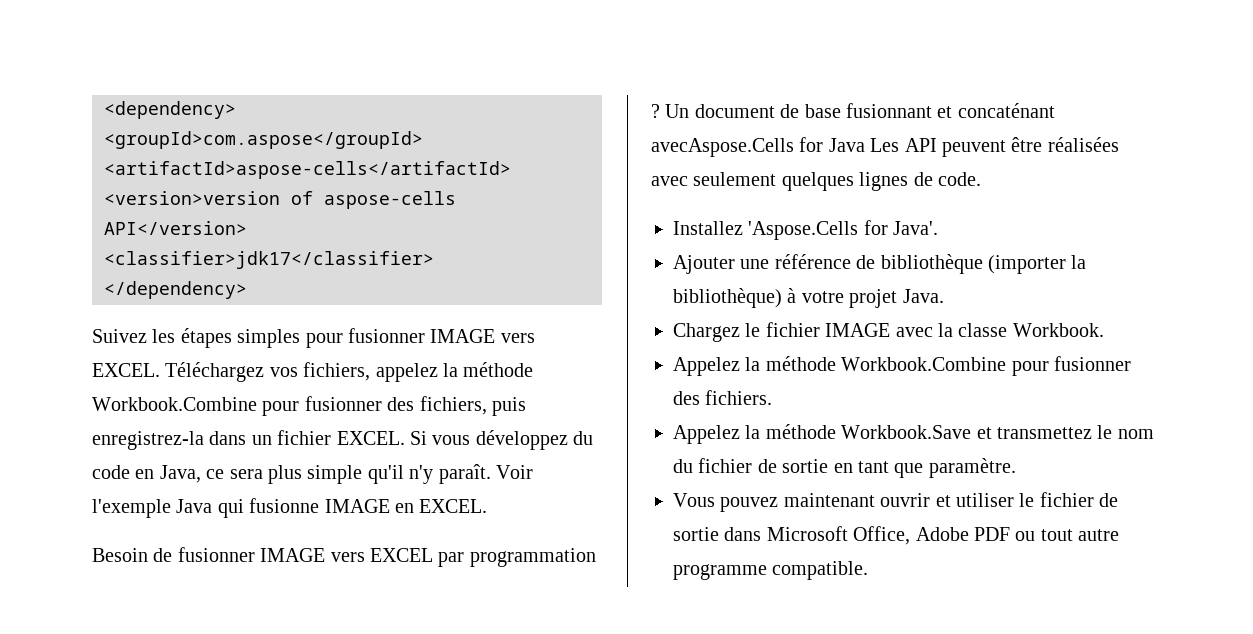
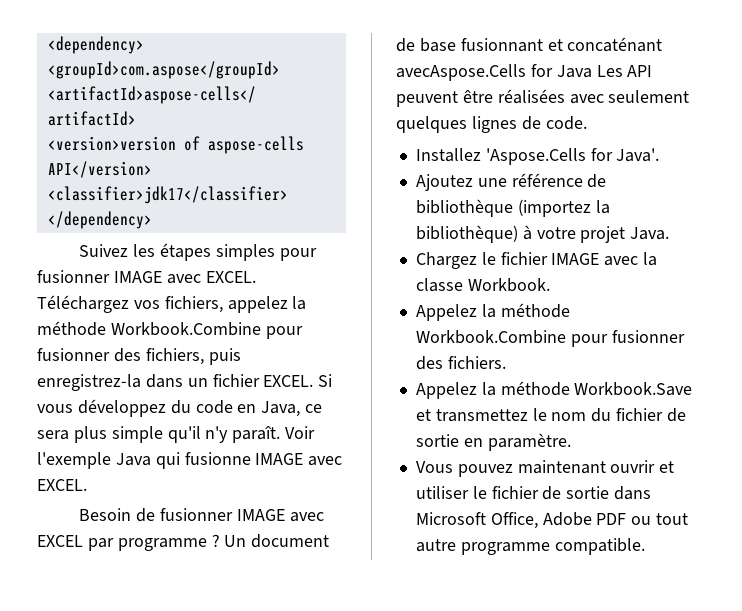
- Suivez les étapes simples pour fusionner IMAGE vers EXCEL.
+ Suivez les étapes simples pour fusionner IMAGE avec EXCEL.
- Voir l'exemple Java qui fusionne IMAGE en EXCEL.
+ Voir l'exemple Java qui fusionne IMAGE avec EXCEL.
- Besoin de fusionner IMAGE vers EXCEL par programmation ?
+ Besoin de fusionner IMAGE avec EXCEL par programme ?
- Ajouter une référence de bibliothèque (importer la bibliothèque) à votre projet Java.
+ Ajoutez une référence de bibliothèque (importez la bibliothèque) à votre projet Java.
- Appelez la méthode Workbook.Save et transmettez le nom du fichier de sortie en tant que paramètre.
+ Appelez la méthode Workbook.Save et transmettez le nom du fichier de sortie en paramètre.

